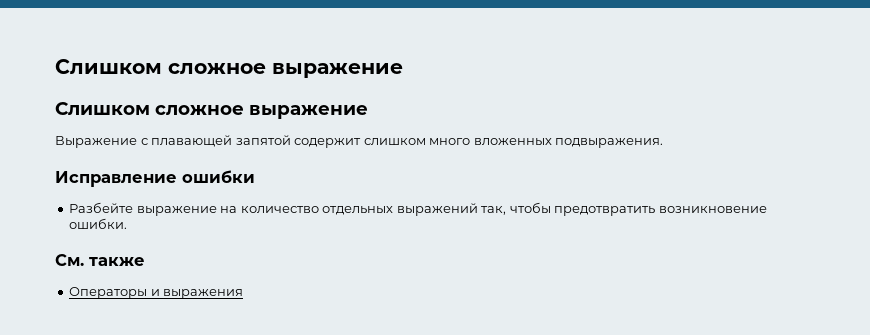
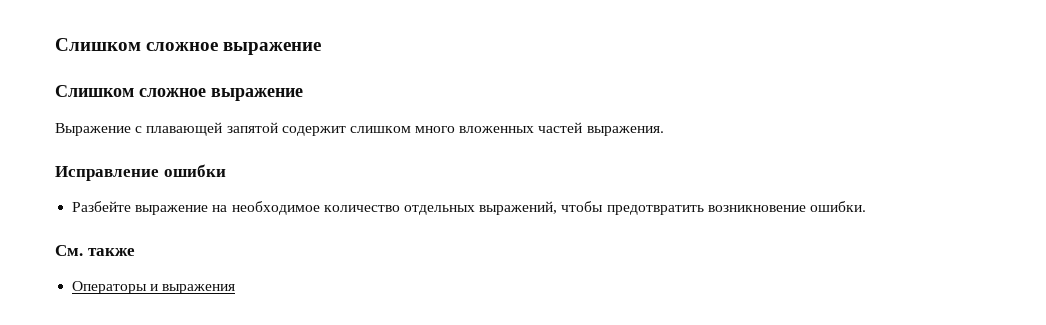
- Выражение с плавающей запятой содержит слишком много вложенных подвыражения.
+ Выражение с плавающей запятой содержит слишком много вложенных частей выражения.
- Разбейте выражение на количество отдельных выражений так, чтобы предотвратить возникновение ошибки.
+ Разбейте выражение на необходимое количество отдельных выражений, чтобы предотвратить возникновение ошибки.

